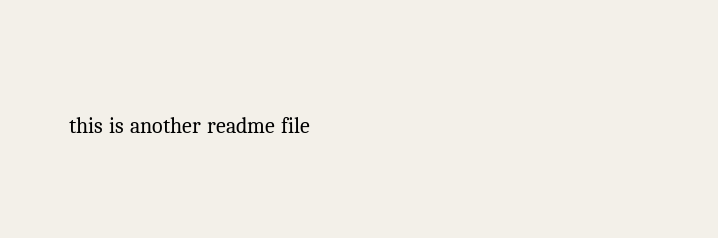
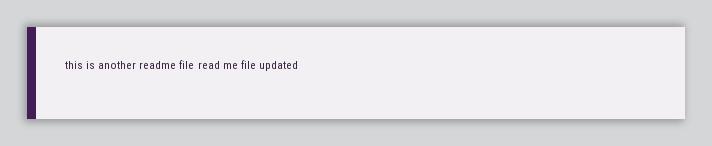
- this is another readme file
+ this is another readme file read me file updated

